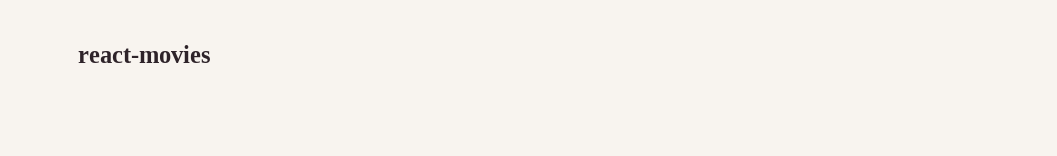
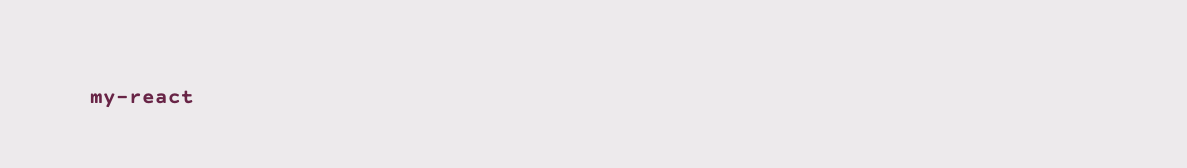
- react-movies
+ my-react

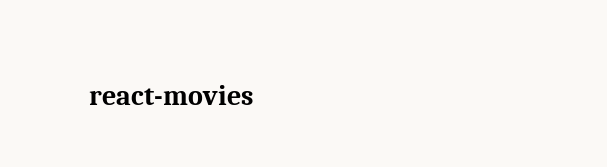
- my-react
+ react-movies

